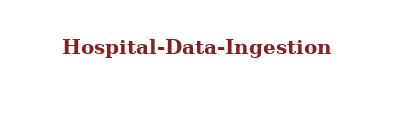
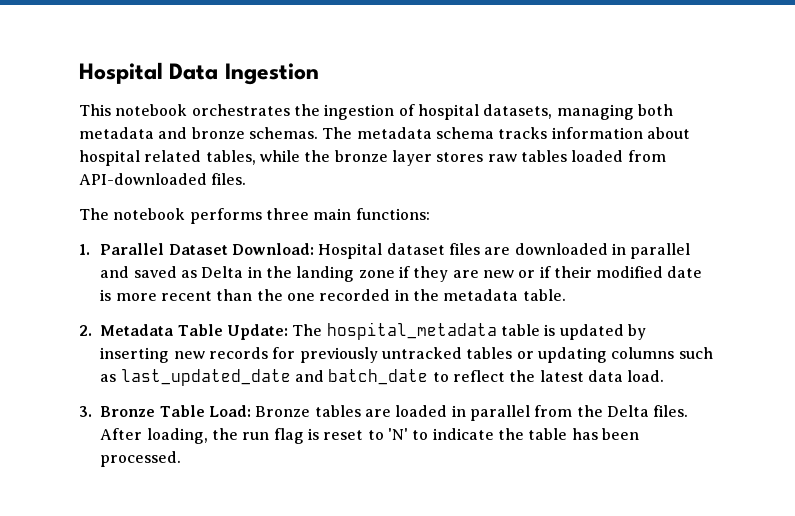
- Hospital-Data-Ingestion
+ Hospital Data Ingestion
+ This notebook orchestrates the ingestion of hospital datasets, managing both metadata and bronze schemas. The metadata schema tracks information about hospital related tables, while the bronze layer stores raw tables loaded from API-downloaded files.
+ The notebook performs three main functions:
+ 1. Parallel Dataset Download: Hospital dataset files are downloaded in parallel and saved as Delta in the landing zone if they are new or if their modified date is more recent than the one recorded in the metadata table.
+ 2. Metadata Table Update: The hospital_metadata table is updated by inserting new records for previously untracked tables or updating columns such as last_updated_date and batch_date to reflect the latest data load.
+ 3. Bronze Table Load: Bronze tables are loaded in parallel from the Delta files. After loading, the run flag is reset to 'N' to indicate the table has been processed.

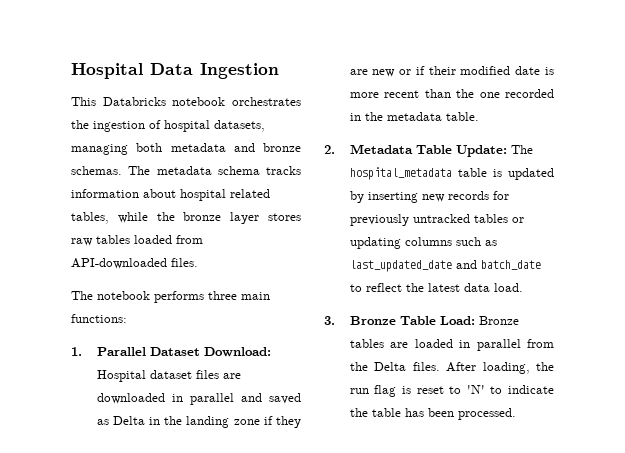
- This notebook orchestrates the ingestion of hospital datasets, managing both metadata and bronze schemas.
+ This Databricks notebook orchestrates the ingestion of hospital datasets, managing both metadata and bronze schemas.

